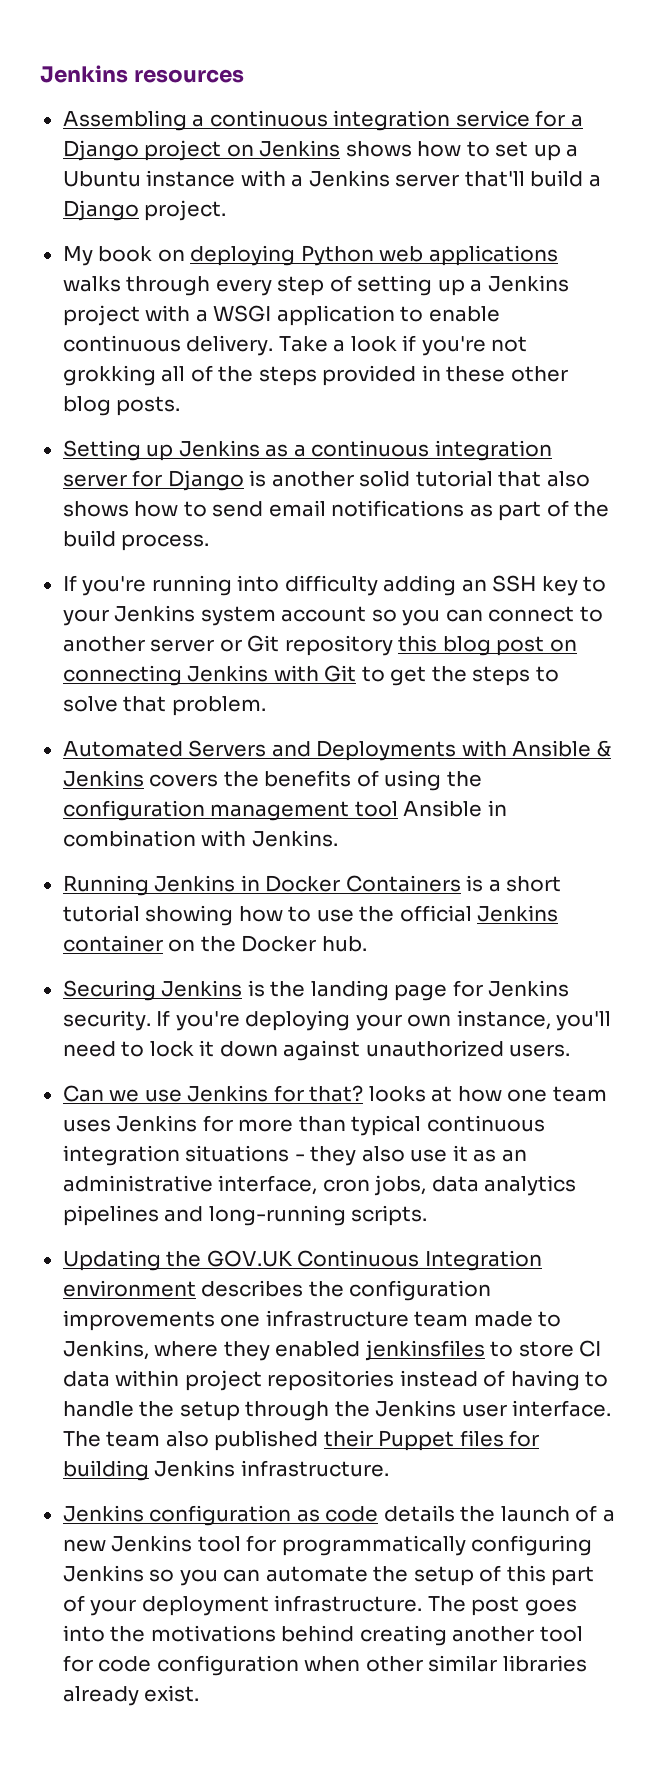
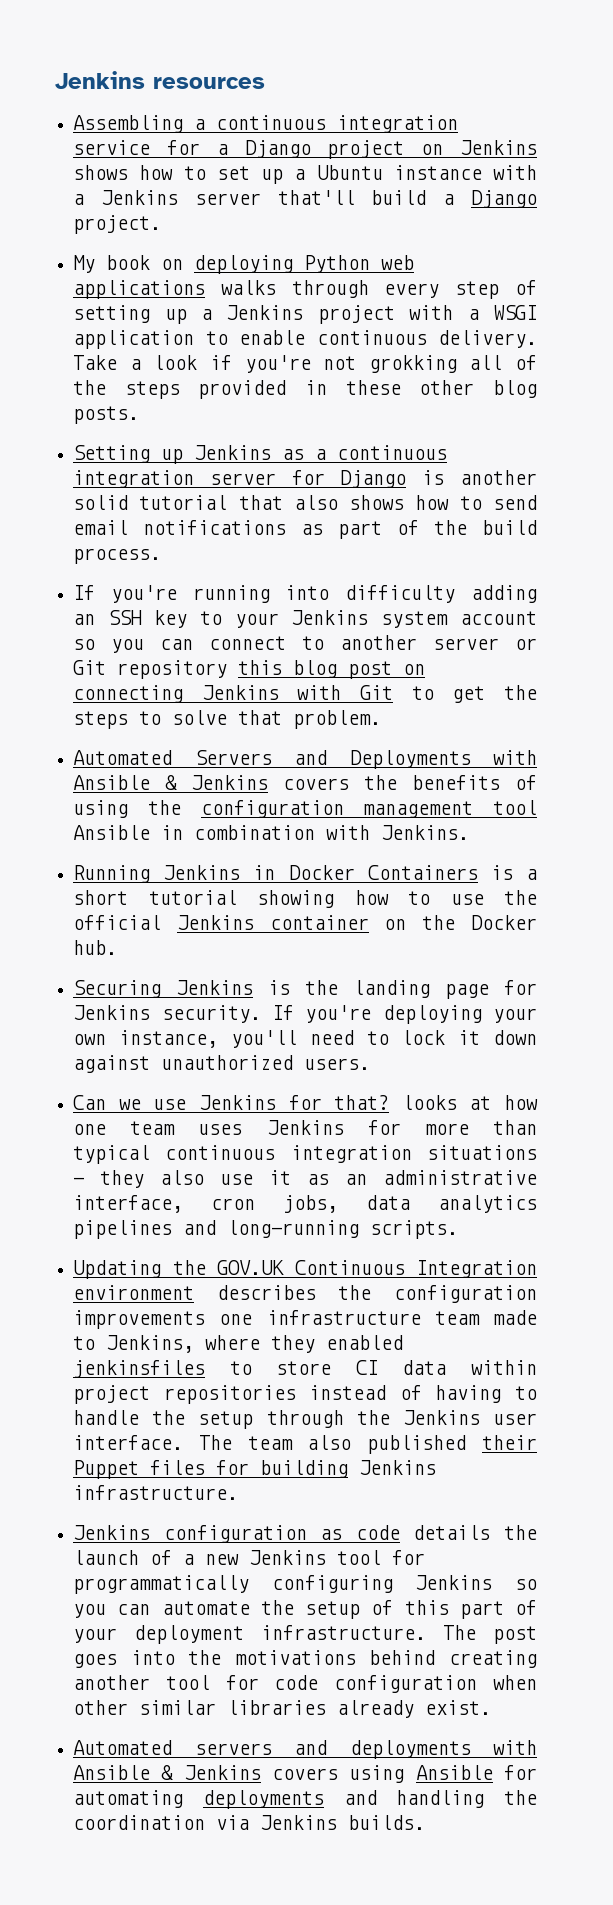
+ Automated servers and deployments with Ansible & Jenkins covers using Ansible for automating deployments and handling the coordination via Jenkins builds.

